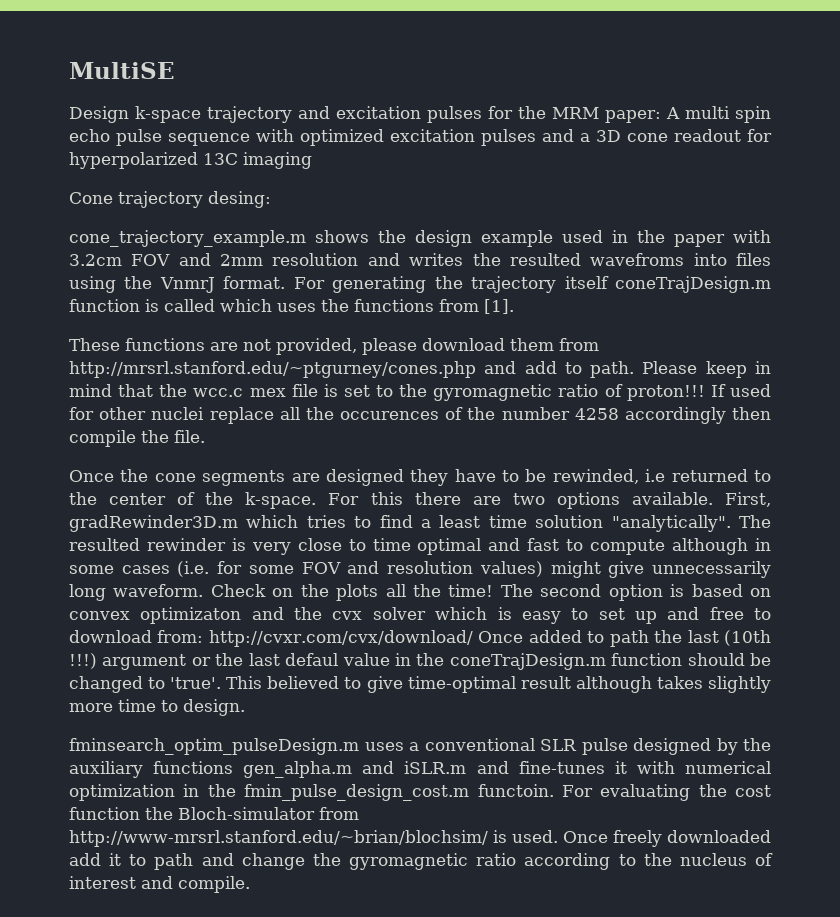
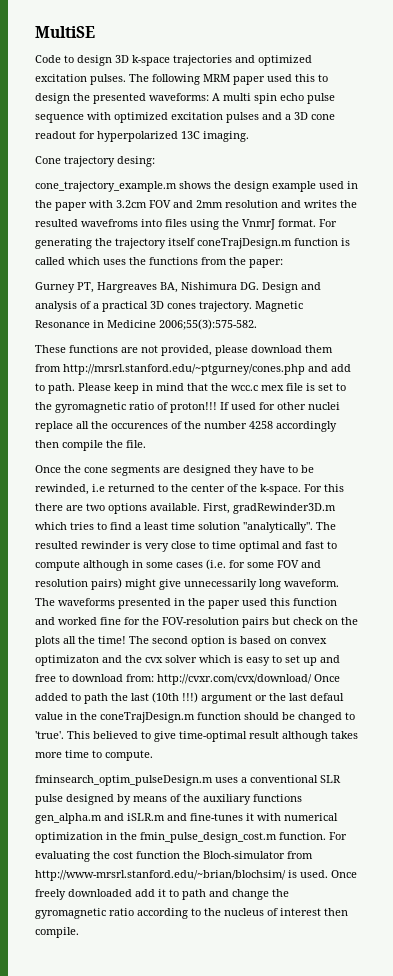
- Design k-space trajectory and excitation pulses for the MRM paper: A multi spin echo pulse sequence with optimized excitation pulses and a 3D cone readout for hyperpolarized 13C imaging
+ Code to design 3D k-space trajectories and optimized excitation pulses. The following MRM paper used this to design the presented waveforms: A multi spin echo pulse sequence with optimized excitation pulses and a 3D cone readout for hyperpolarized 13C imaging.
- For generating the trajectory itself coneTrajDesign.m function is called which uses the functions from [1].
+ For generating the trajectory itself coneTrajDesign.m function is called which uses the functions from the paper:
+ Gurney PT, Hargreaves BA, Nishimura DG. Design and analysis of a practical 3D cones trajectory. Magnetic Resonance in Medicine 2006;55(3):575-582.
- The resulted rewinder is very close to time optimal and fast to compute although in some cases (i.e. for some FOV and resolution values) might give unnecessarily long waveform.
+ The resulted rewinder is very close to time optimal and fast to compute although in some cases (i.e. for some FOV and resolution pairs) might give unnecessarily long waveform.
- Check on the plots all the time!
+ The waveforms presented in the paper used this function and worked fine for the FOV-resolution pairs but check on the plots all the time!
- This believed to give time-optimal result although takes slightly more time to design.
+ This believed to give time-optimal result although takes more time to compute.
- fminsearch_optim_pulseDesign.m uses a conventional SLR pulse designed by the auxiliary functions gen_alpha.m and iSLR.m and fine-tunes it with numerical optimization in the fmin_pulse_design_cost.m functoin.
+ fminsearch_optim_pulseDesign.m uses a conventional SLR pulse designed by means of the auxiliary functions gen_alpha.m and iSLR.m and fine-tunes it with numerical optimization in the fmin_pulse_design_cost.m function.
- Once freely downloaded add it to path and change the gyromagnetic ratio according to the nucleus of interest and compile.
+ Once freely downloaded add it to path and change the gyromagnetic ratio according to the nucleus of interest then compile.

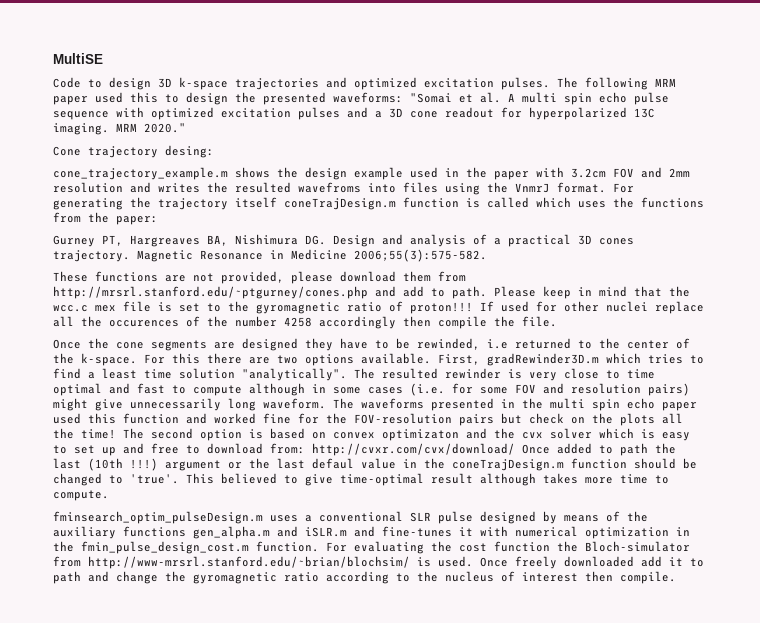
- The following MRM paper used this to design the presented waveforms: A multi spin echo pulse sequence with optimized excitation pulses and a 3D cone readout for hyperpolarized 13C imaging.
+ The following MRM paper used this to design the presented waveforms: "Somai et al. A multi spin echo pulse sequence with optimized excitation pulses and a 3D cone readout for hyperpolarized 13C imaging. MRM 2020."
- The waveforms presented in the paper used this function and worked fine for the FOV-resolution pairs but check on the plots all the time!
+ The waveforms presented in the multi spin echo paper used this function and worked fine for the FOV-resolution pairs but check on the plots all the time!

